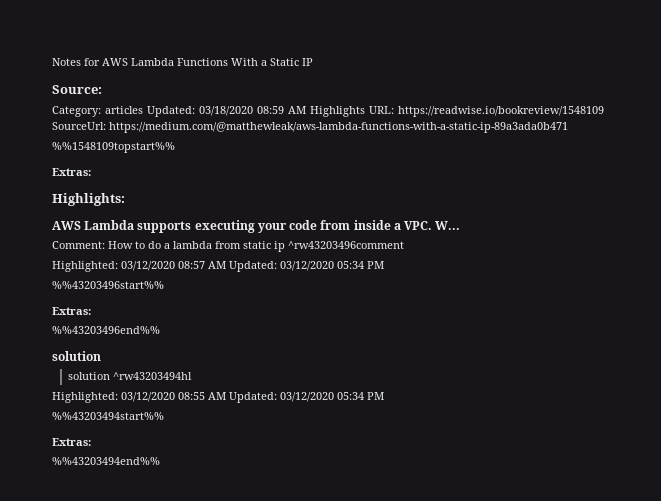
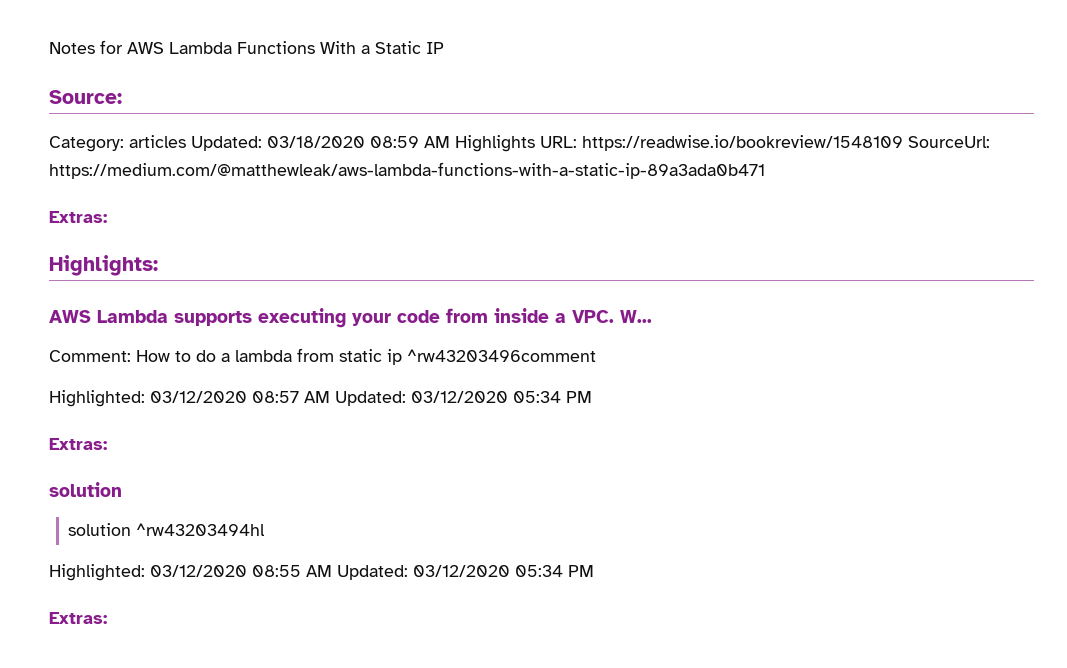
- %%1548109topstart%%
  Highlighted: 03/12/2020 08:57 AM Updated: 03/12/2020 05:34 PM
- %%43203496start%%
  Extras:
- %%43203496end%%
  Highlighted: 03/12/2020 08:55 AM Updated: 03/12/2020 05:34 PM
- %%43203494start%%
  Extras:
- %%43203494end%%

